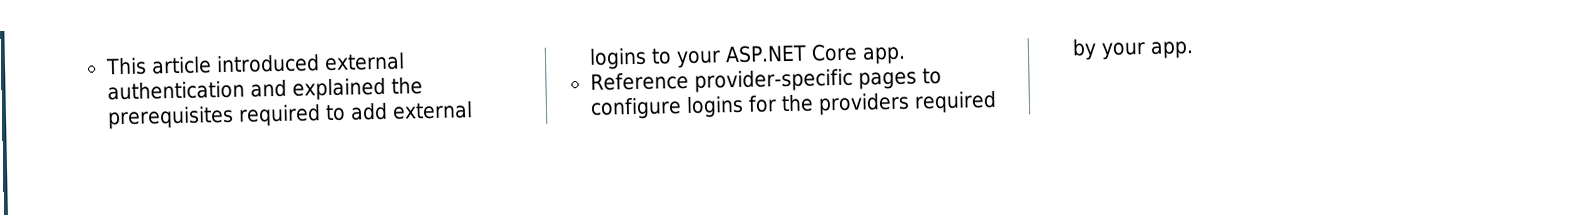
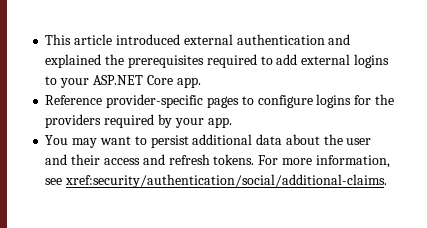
+ You may want to persist additional data about the user and their access and refresh tokens. For more information, see xref:security/authentication/social/additional-claims.

